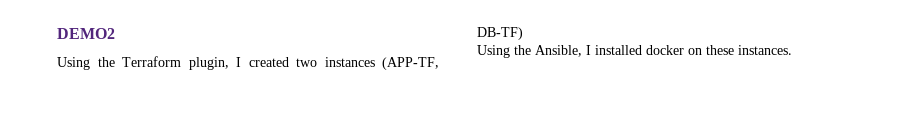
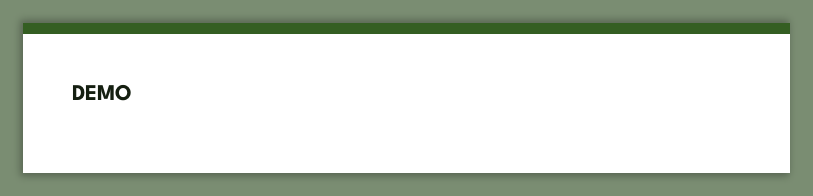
- DEMO2
- Using the Terraform plugin, I created two instances (APP-TF, DB-TF)
- Using the Ansible, I installed docker on these instances.
+ DEMO

